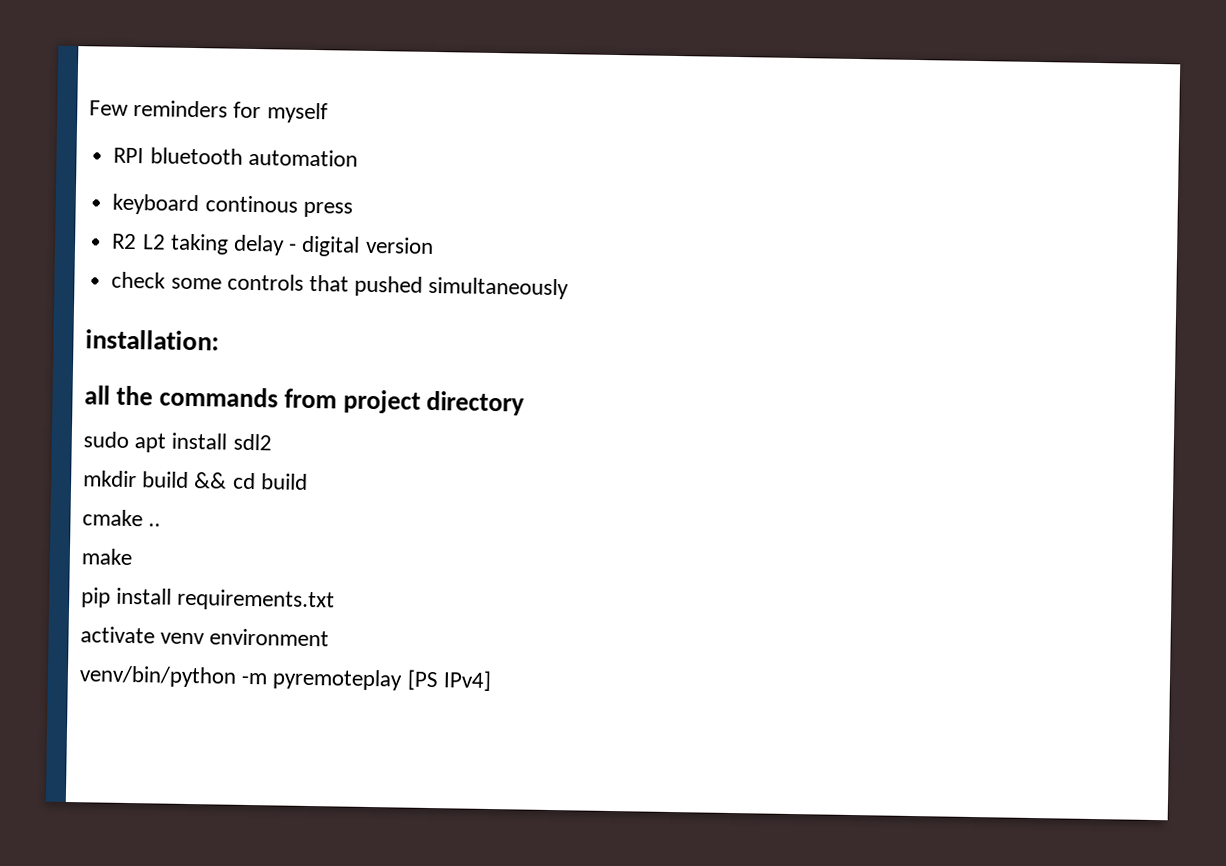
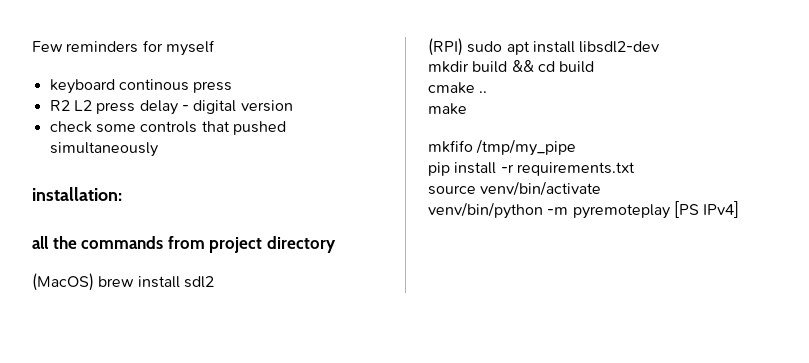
- RPI bluetooth automation
- R2 L2 taking delay - digital version
+ R2 L2 press delay - digital version
- sudo apt install sdl2
+ (MacOS) brew install sdl2
+ (RPI) sudo apt install libsdl2-dev
+ mkfifo /tmp/my_pipe
- pip install requirements.txt
+ pip install -r requirements.txt
- activate venv environment
+ source venv/bin/activate

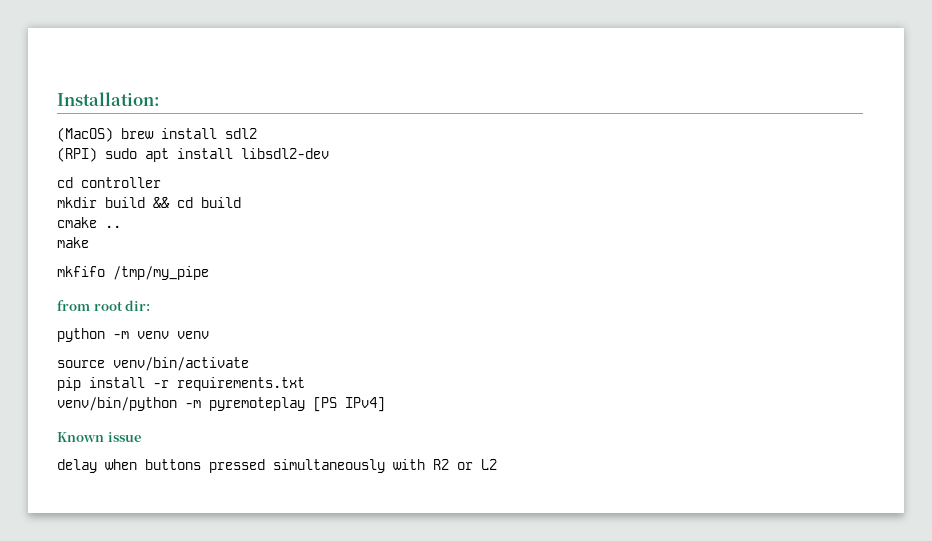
- Few reminders for myself
- keyboard continous press
- R2 L2 press delay - digital version
- check some controls that pushed simultaneously
- installation:
- all the commands from project directory
+ Installation:
+ cd controller
+ from root dir:
+ python -m venv venv
+ source venv/bin/activate
- source venv/bin/activate
+ Known issue
+ delay when buttons pressed simultaneously with R2 or L2

